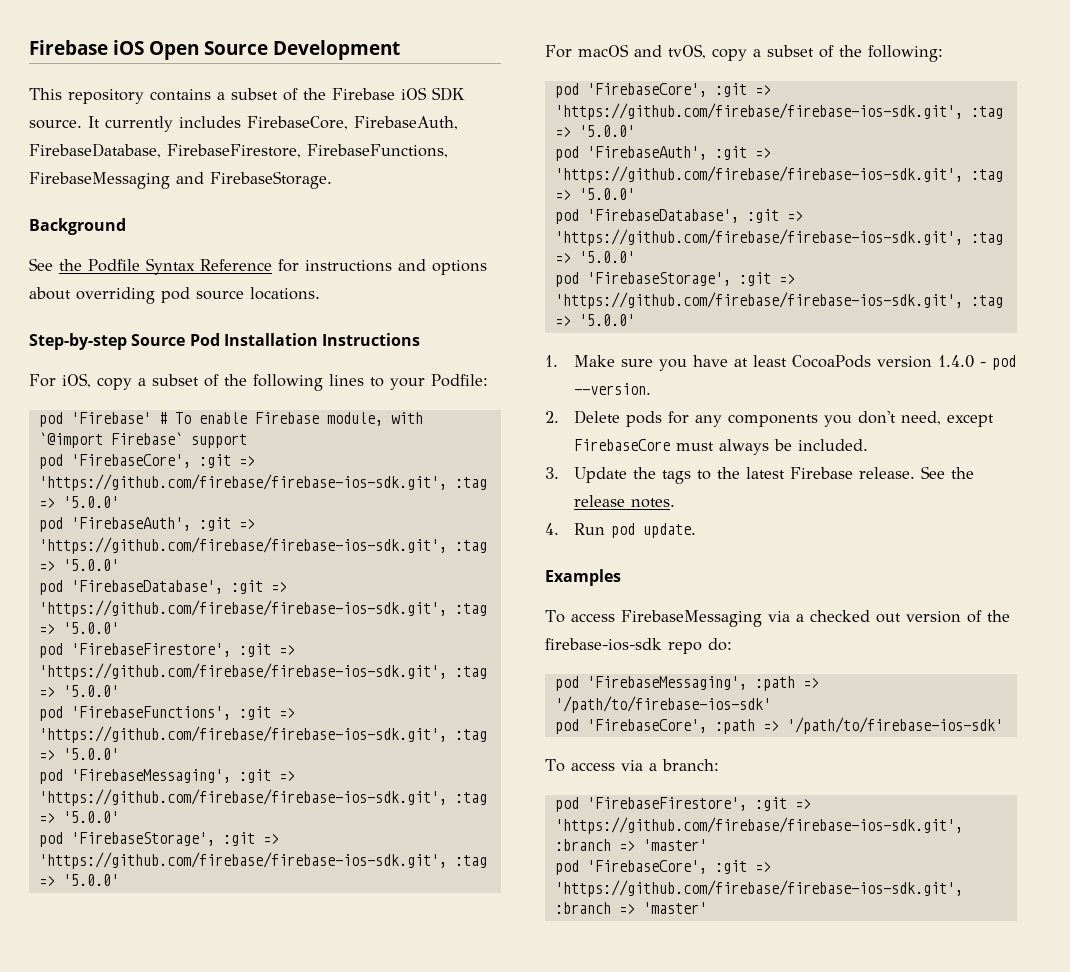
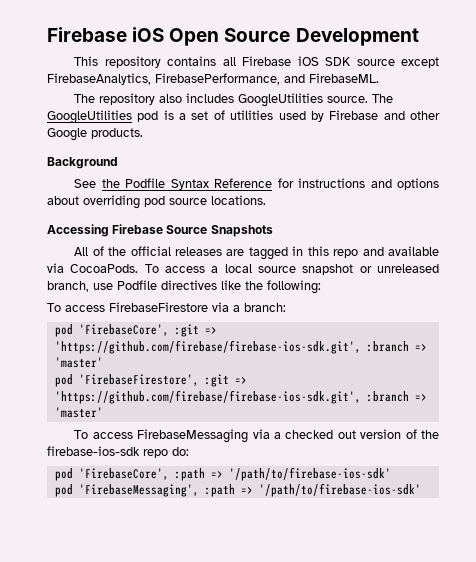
- This repository contains a subset of the Firebase iOS SDK source. It currently includes FirebaseCore, FirebaseAuth, FirebaseDatabase, FirebaseFirestore, FirebaseFunctions, FirebaseMessaging and FirebaseStorage.
+ This repository contains all Firebase iOS SDK source except FirebaseAnalytics, FirebasePerformance, and FirebaseML.
+ The repository also includes GoogleUtilities source. The GoogleUtilities pod is a set of utilities used by Firebase and other Google products.
- Step-by-step Source Pod Installation Instructions
- For iOS, copy a subset of the following lines to your Podfile:
- pod 'Firebase' # To enable Firebase module, with `@import Firebase` support
- pod 'FirebaseCore', :git => 'https://github.com/firebase/firebase-ios-sdk.git', :tag => '5.0.0'
- pod 'FirebaseAuth', :git => 'https://github.com/firebase/firebase-ios-sdk.git', :tag => '5.0.0'
- pod 'FirebaseDatabase', :git => 'https://github.com/firebase/firebase-ios-sdk.git', :tag => '5.0.0'
- pod 'FirebaseFirestore', :git => 'https://github.com/firebase/firebase-ios-sdk.git', :tag => '5.0.0'
- pod 'FirebaseFunctions', :git => 'https://github.com/firebase/firebase-ios-sdk.git', :tag => '5.0.0'
- pod 'FirebaseMessaging', :git => 'https://github.com/firebase/firebase-ios-sdk.git', :tag => '5.0.0'
- pod 'FirebaseStorage', :git => 'https://github.com/firebase/firebase-ios-sdk.git', :tag => '5.0.0'
- For macOS and tvOS, copy a subset of the following:
- pod 'FirebaseCore', :git => 'https://github.com/firebase/firebase-ios-sdk.git', :tag => '5.0.0'
- pod 'FirebaseAuth', :git => 'https://github.com/firebase/firebase-ios-sdk.git', :tag => '5.0.0'
- pod 'FirebaseDatabase', :git => 'https://github.com/firebase/firebase-ios-sdk.git', :tag => '5.0.0'
- pod 'FirebaseStorage', :git => 'https://github.com/firebase/firebase-ios-sdk.git', :tag => '5.0.0'
- 1. Make sure you have at least CocoaPods version 1.4.0 - pod --version.
- 2. Delete pods for any components you don't need, except FirebaseCore must always be included.
- 3. Update the tags to the latest Firebase release. See the release notes.
- 4. Run pod update.
- Examples
+ Accessing Firebase Source Snapshots
+ All of the official releases are tagged in this repo and available via CocoaPods. To access a local source snapshot or unreleased branch, use Podfile directives like the following:
+ To access FirebaseFirestore via a branch:
+ pod 'FirebaseCore', :git => 'https://github.com/firebase/firebase-ios-sdk.git', :branch => 'master'
+ pod 'FirebaseFirestore', :git => 'https://github.com/firebase/firebase-ios-sdk.git', :branch => 'master'
- pod 'FirebaseMessaging', :path => '/path/to/firebase-ios-sdk'
+ pod 'FirebaseCore', :path => '/path/to/firebase-ios-sdk'
- pod 'FirebaseCore', :path => '/path/to/firebase-ios-sdk'
- To access via a branch:
- pod 'FirebaseFirestore', :git => 'https://github.com/firebase/firebase-ios-sdk.git', :branch => 'master'
- pod 'FirebaseCore', :git => 'https://github.com/firebase/firebase-ios-sdk.git', :branch => 'master'
+ pod 'FirebaseMessaging', :path => '/path/to/firebase-ios-sdk'

